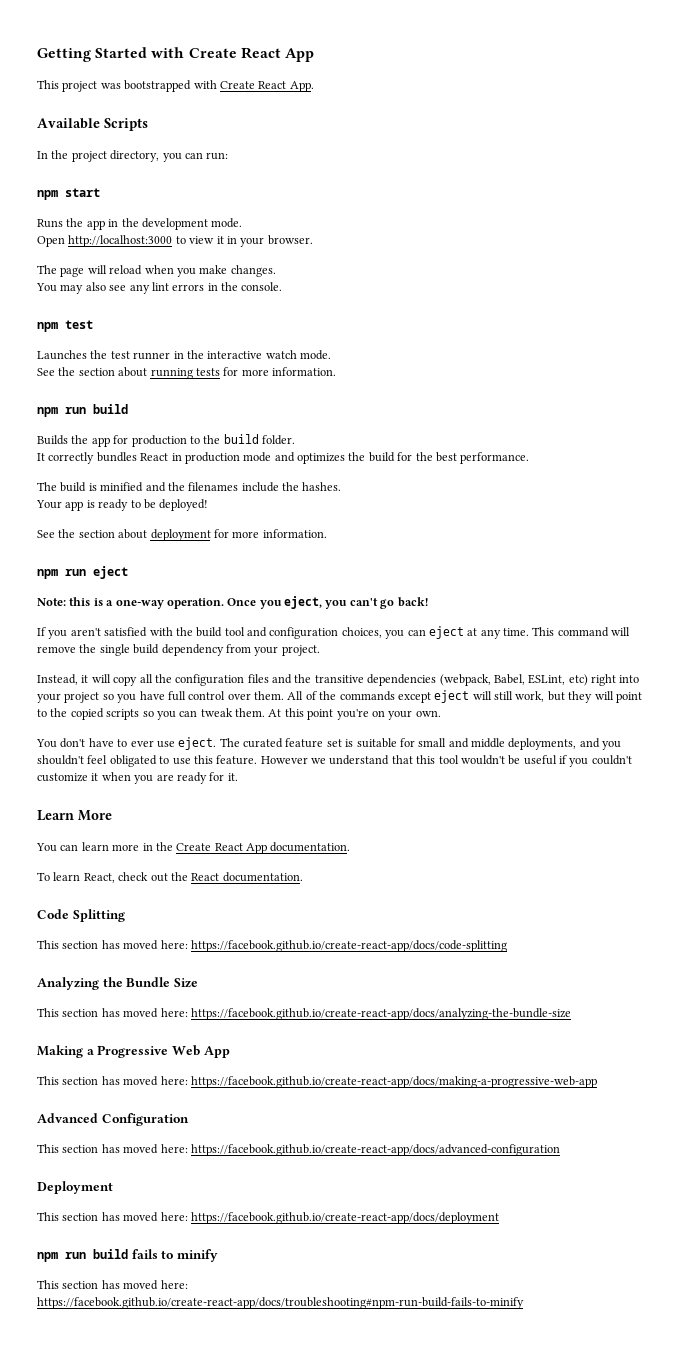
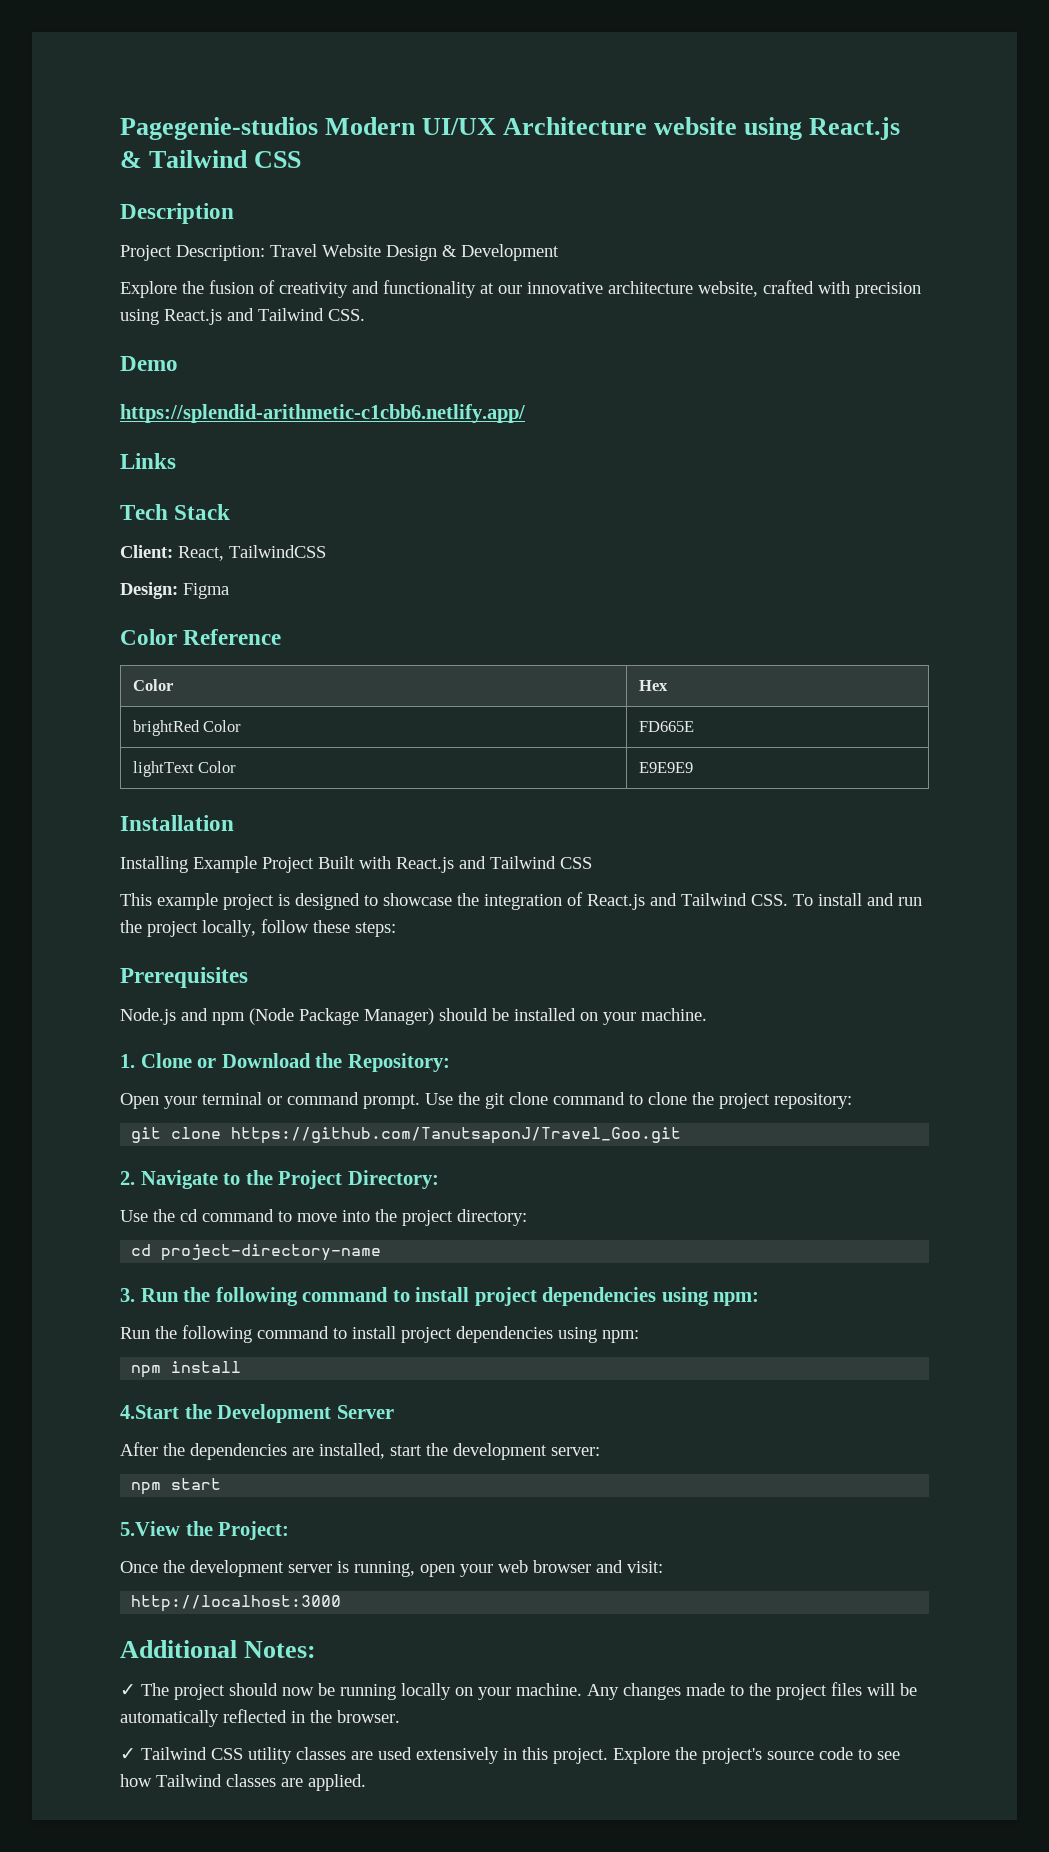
- Getting Started with Create React App
- This project was bootstrapped with Create React App.
- Available Scripts
- In the project directory, you can run:
+ Pagegenie-studios Modern UI/UX Architecture website using React.js & Tailwind CSS
+ Description
+ Project Description: Travel Website Design & Development
+ Explore the fusion of creativity and functionality at our innovative architecture website, crafted with precision using React.js and Tailwind CSS.
+ Demo
+ https://splendid-arithmetic-c1cbb6.netlify.app/
+ Links
+ Tech Stack
+ Client: React, TailwindCSS
+ Design: Figma
+ Color Reference
+ Color | Hex
+ brightRed Color | FD665E
+ lightText Color | E9E9E9
+ Installation
+ Installing Example Project Built with React.js and Tailwind CSS
+ This example project is designed to showcase the integration of React.js and Tailwind CSS. To install and run the project locally, follow these steps:
+ Prerequisites
+ Node.js and npm (Node Package Manager) should be installed on your machine.
+ 1. Clone or Download the Repository:
+ Open your terminal or command prompt. Use the git clone command to clone the project repository:
+ git clone https://github.com/TanutsaponJ/Travel_Goo.git
+ 2. Navigate to the Project Directory:
+ Use the cd command to move into the project directory:
+ cd project-directory-name
+ 3. Run the following command to install project dependencies using npm:
+ Run the following command to install project dependencies using npm:
+ npm install
+ 4.Start the Development Server
+ After the dependencies are installed, start the development server:
  npm start
- Runs the app in the development mode.
- Open http://localhost:3000 to view it in your browser.
- The page will reload when you make changes.
- You may also see any lint errors in the console.
- npm test
- Launches the test runner in the interactive watch mode.
- See the section about running tests for more information.
- npm run build
- Builds the app for production to the build folder.
- It correctly bundles React in production mode and optimizes the build for the best performance.
- The build is minified and the filenames include the hashes.
- Your app is ready to be deployed!
- See the section about deployment for more information.
- npm run eject
- Note: this is a one-way operation. Once you eject, you can't go back!
- If you aren't satisfied with the build tool and configuration choices, you can eject at any time. This command will remove the single build dependency from your project.
- Instead, it will copy all the configuration files and the transitive dependencies (webpack, Babel, ESLint, etc) right into your project so you have full control over them. All of the commands except eject will still work, but they will point to the copied scripts so you can tweak them. At this point you're on your own.
- You don't have to ever use eject. The curated feature set is suitable for small and middle deployments, and you shouldn't feel obligated to use this feature. However we understand that this tool wouldn't be useful if you couldn't customize it when you are ready for it.
- Learn More
- You can learn more in the Create React App documentation.
- To learn React, check out the React documentation.
- Code Splitting
- This section has moved here: https://facebook.github.io/create-react-app/docs/code-splitting
- Analyzing the Bundle Size
- This section has moved here: https://facebook.github.io/create-react-app/docs/analyzing-the-bundle-size
- Making a Progressive Web App
- This section has moved here: https://facebook.github.io/create-react-app/docs/making-a-progressive-web-app
- Advanced Configuration
- This section has moved here: https://facebook.github.io/create-react-app/docs/advanced-configuration
- Deployment
- This section has moved here: https://facebook.github.io/create-react-app/docs/deployment
- npm run build fails to minify
- This section has moved here: https://facebook.github.io/create-react-app/docs/troubleshooting#npm-run-build-fails-to-minify
+ 5.View the Project:
+ Once the development server is running, open your web browser and visit:
+ http://localhost:3000
+ Additional Notes:
+ ✓ The project should now be running locally on your machine. Any changes made to the project files will be automatically reflected in the browser.
+ ✓ Tailwind CSS utility classes are used extensively in this project. Explore the project's source code to see how Tailwind classes are applied.

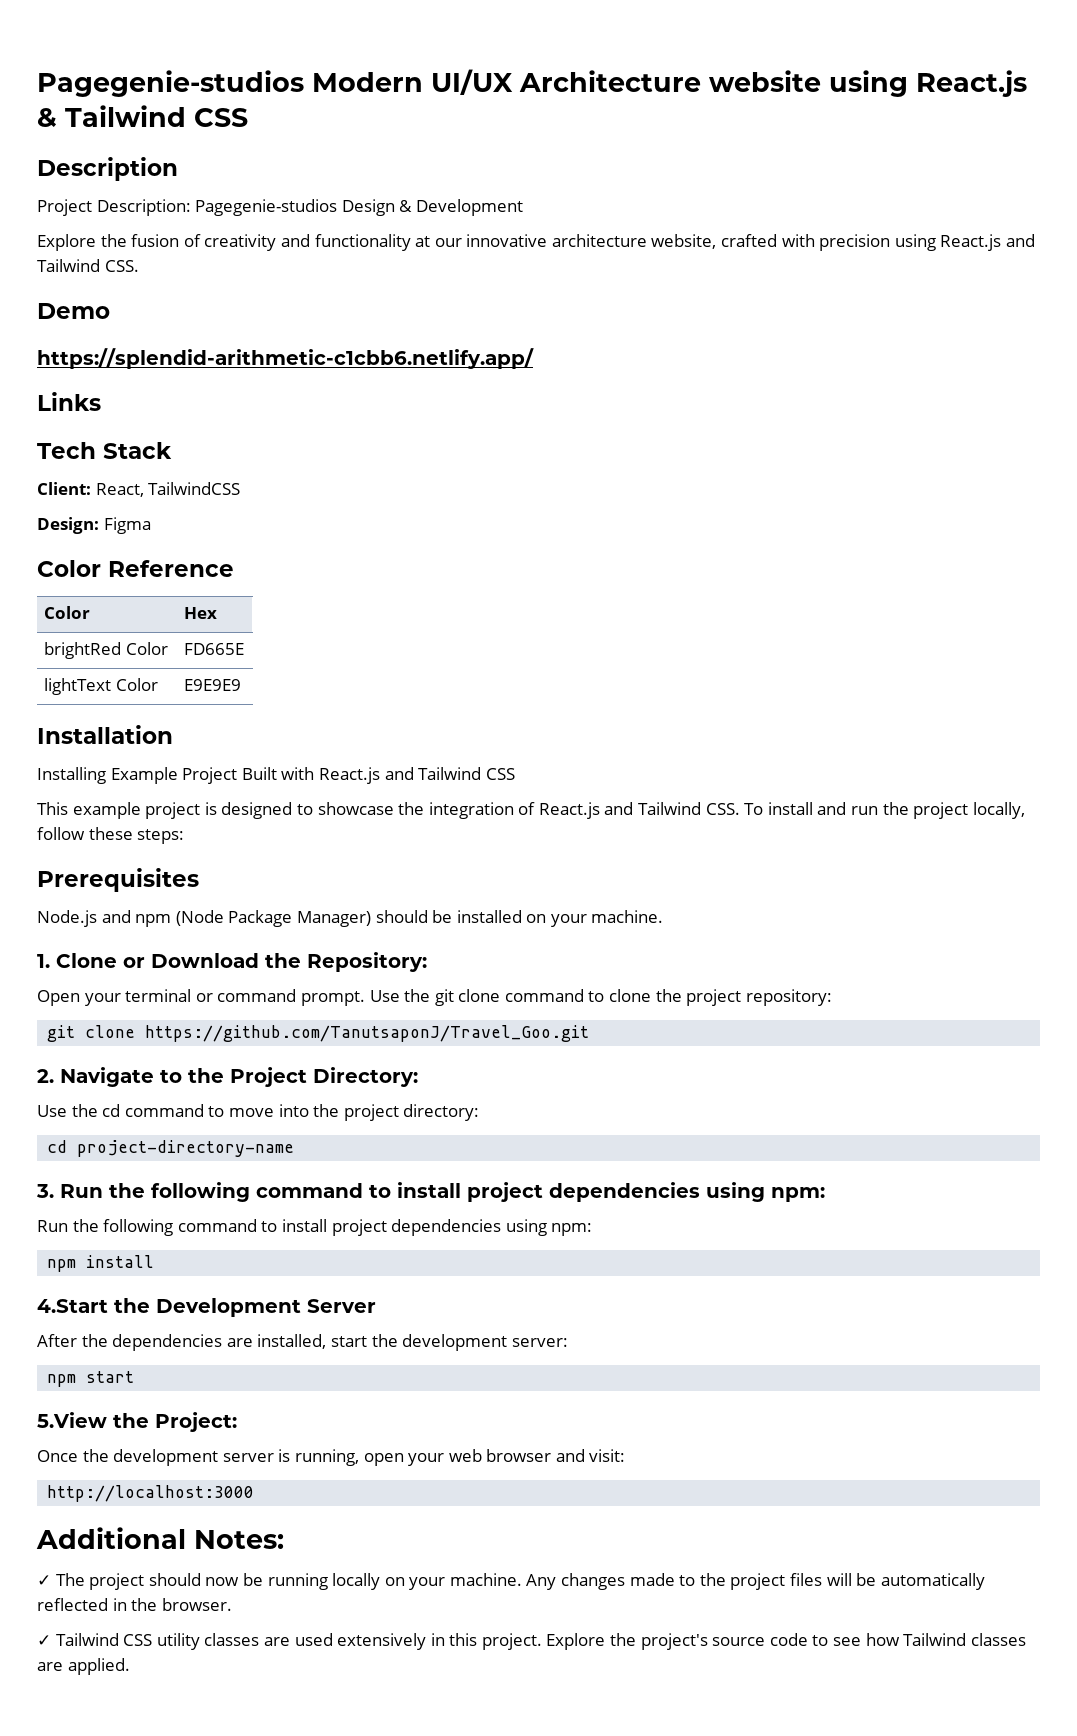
- Project Description: Travel Website Design & Development
+ Project Description: Pagegenie-studios Design & Development

